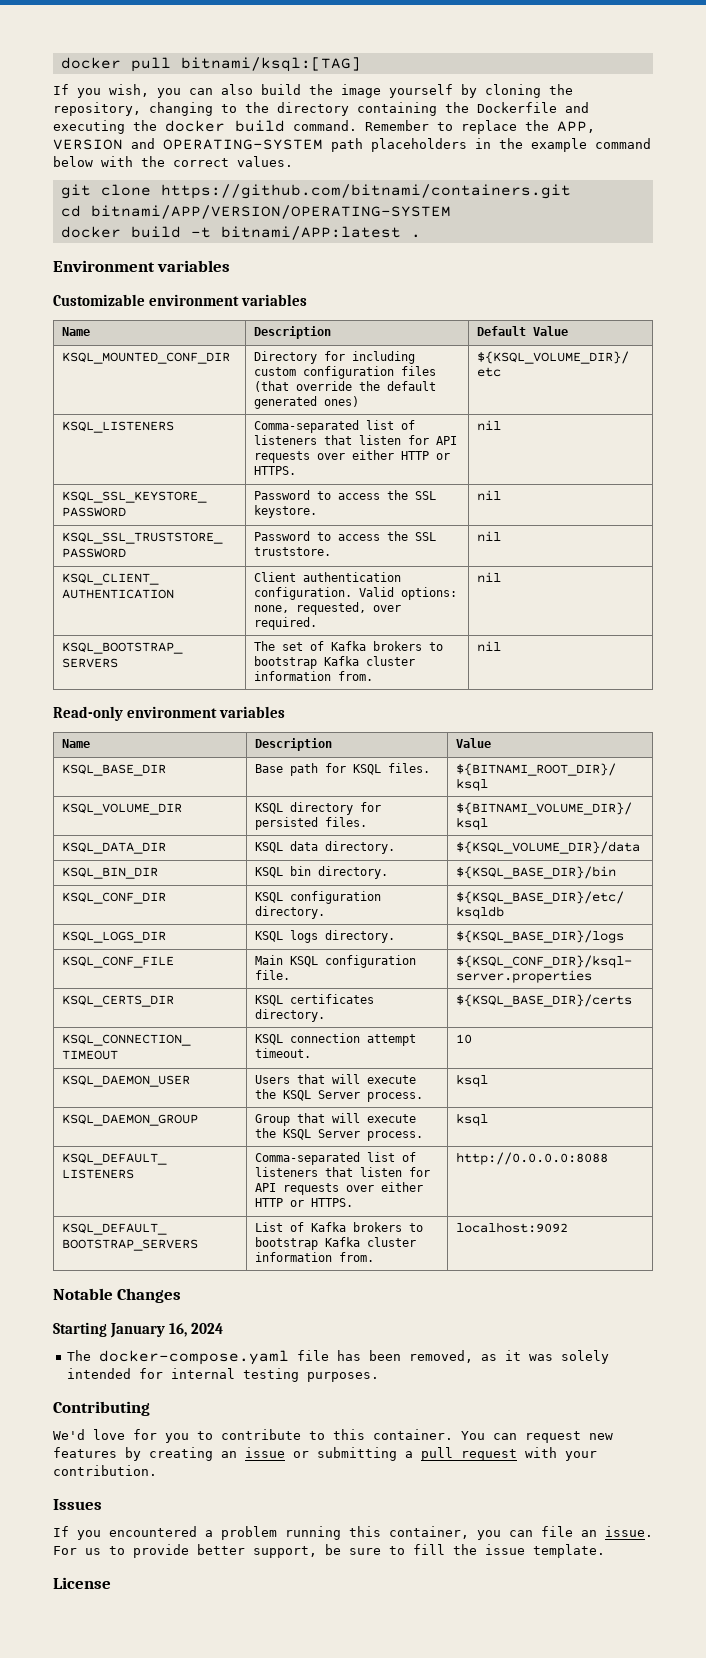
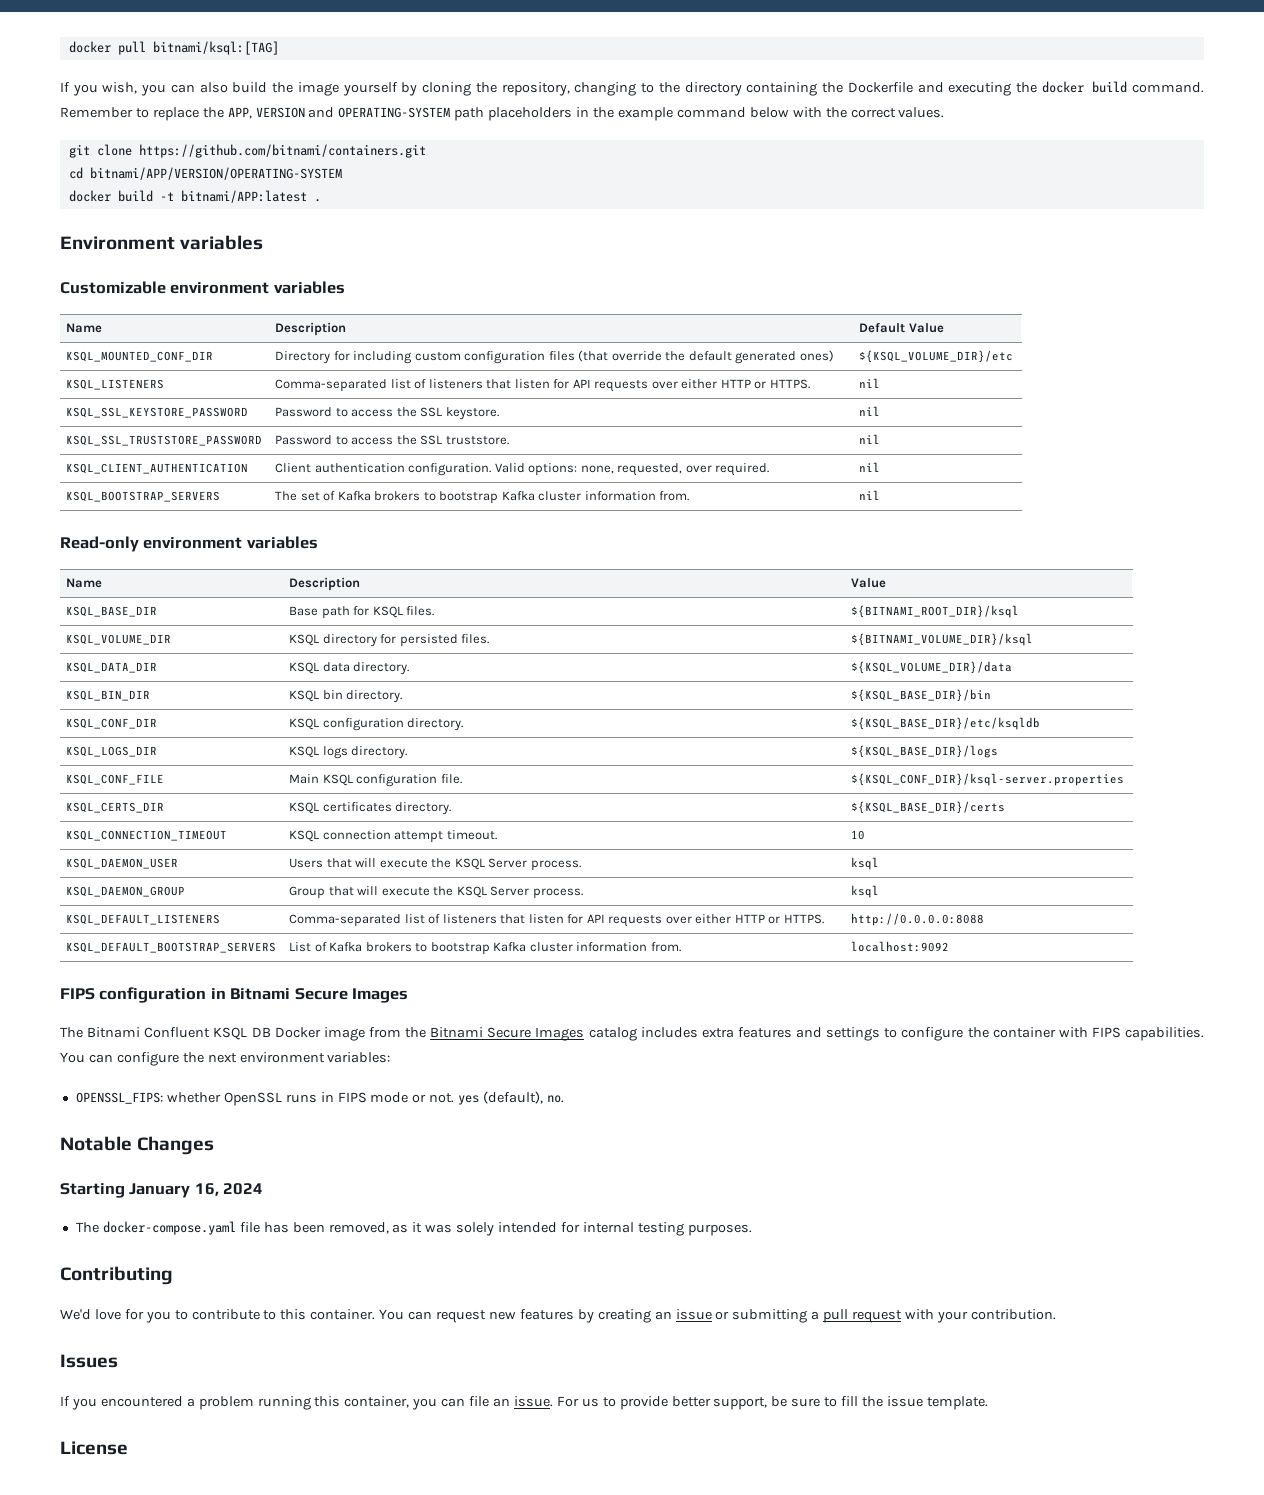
+ FIPS configuration in Bitnami Secure Images
+ The Bitnami Confluent KSQL DB Docker image from the Bitnami Secure Images catalog includes extra features and settings to configure the container with FIPS capabilities. You can configure the next environment variables:
+ OPENSSL_FIPS: whether OpenSSL runs in FIPS mode or not. yes (default), no.

